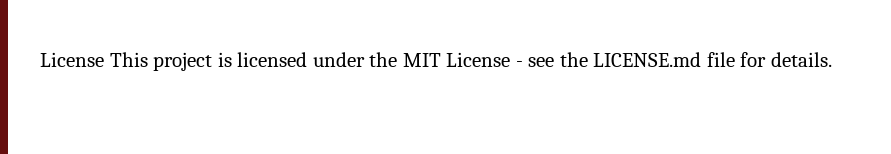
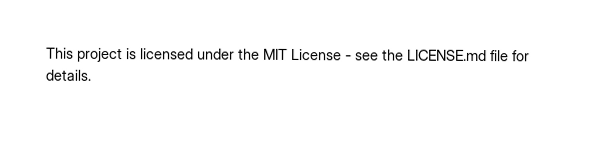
- License This project is licensed under the MIT License - see the LICENSE.md file for details.
+ This project is licensed under the MIT License - see the LICENSE.md file for details.

